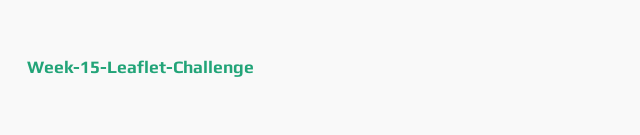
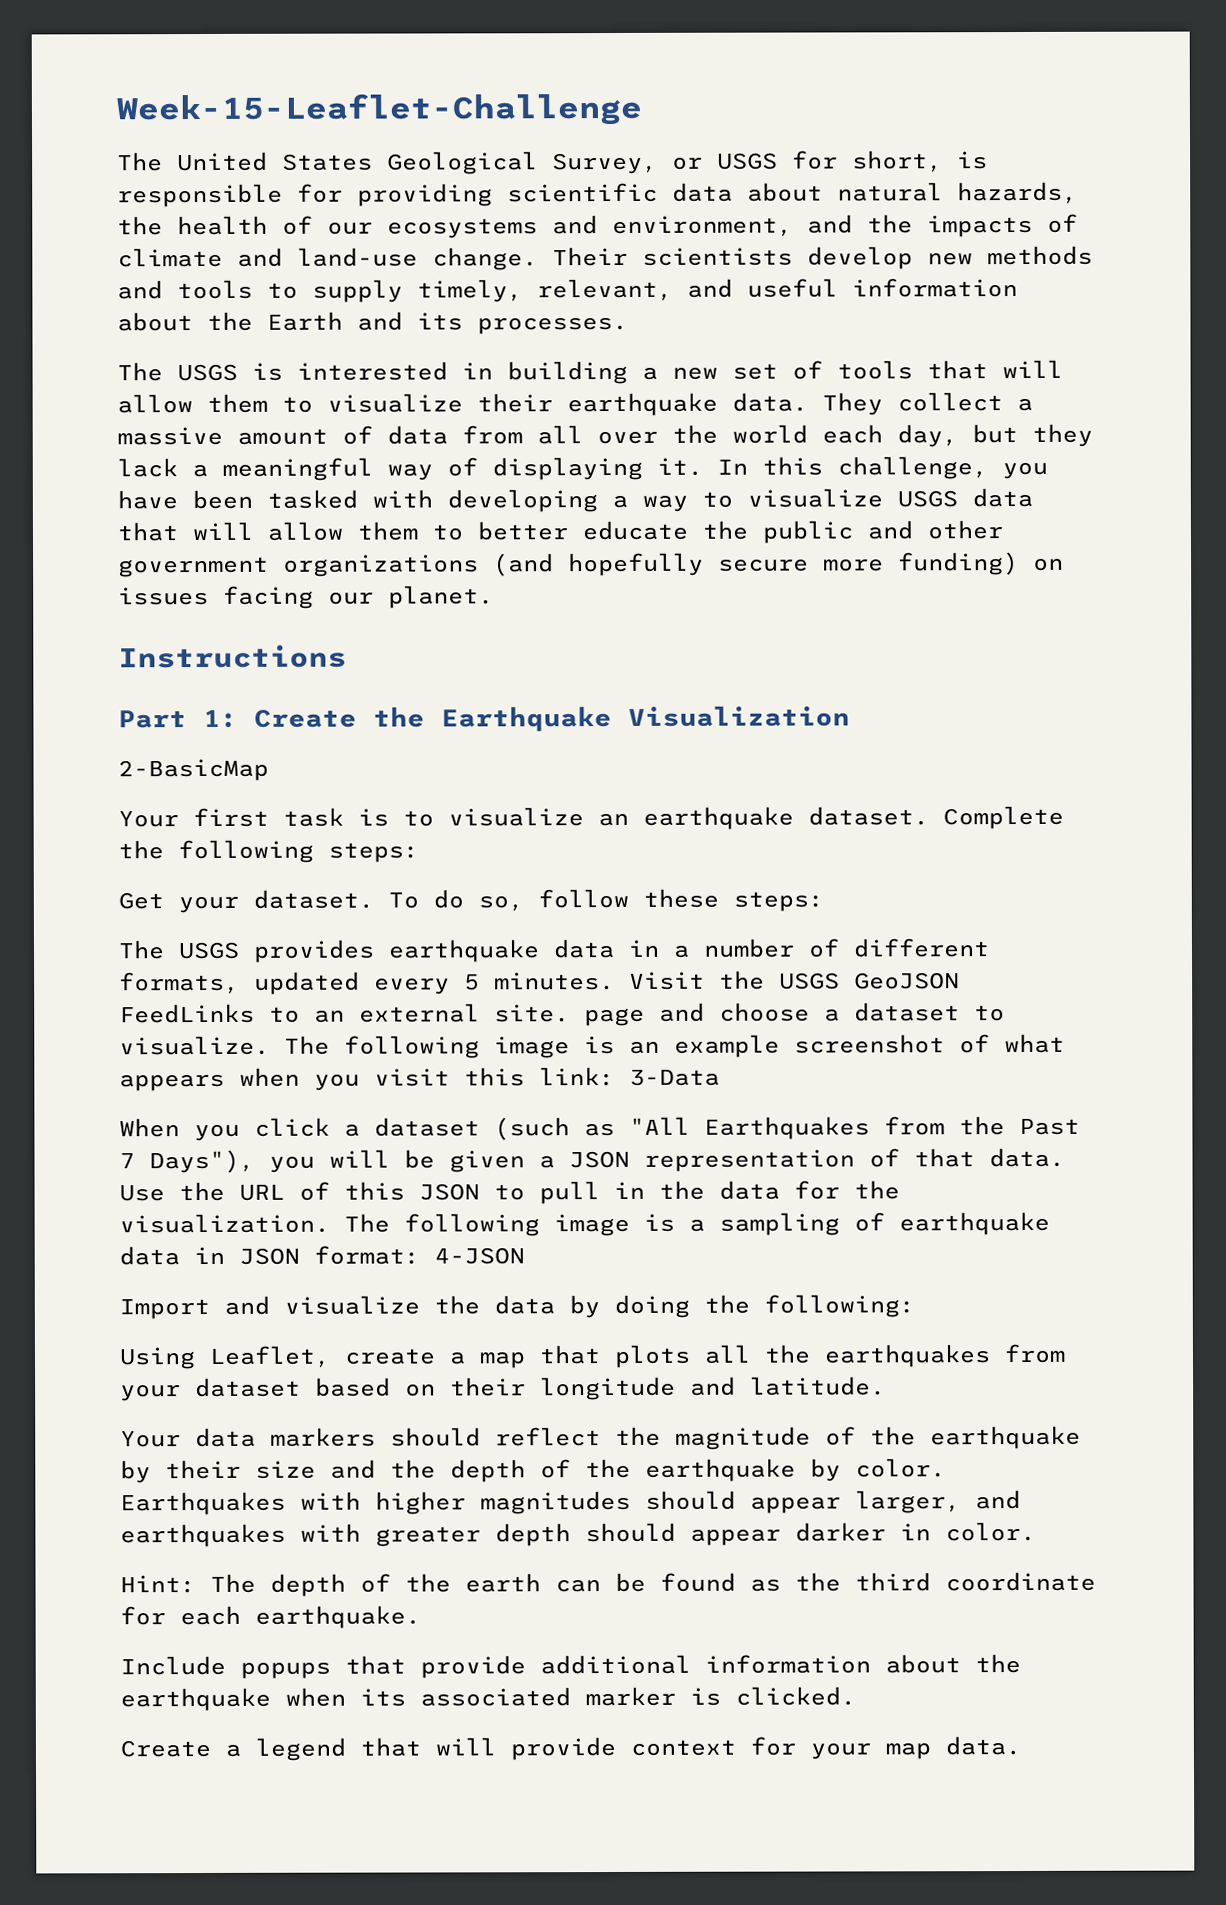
+ The United States Geological Survey, or USGS for short, is responsible for providing scientific data about natural hazards, the health of our ecosystems and environment, and the impacts of climate and land-use change. Their scientists develop new methods and tools to supply timely, relevant, and useful information about the Earth and its processes.
+ The USGS is interested in building a new set of tools that will allow them to visualize their earthquake data. They collect a massive amount of data from all over the world each day, but they lack a meaningful way of displaying it. In this challenge, you have been tasked with developing a way to visualize USGS data that will allow them to better educate the public and other government organizations (and hopefully secure more funding) on issues facing our planet.
+ Instructions
+ Part 1: Create the Earthquake Visualization
+ 2-BasicMap
+ Your first task is to visualize an earthquake dataset. Complete the following steps:
+ Get your dataset. To do so, follow these steps:
+ The USGS provides earthquake data in a number of different formats, updated every 5 minutes. Visit the USGS GeoJSON FeedLinks to an external site. page and choose a dataset to visualize. The following image is an example screenshot of what appears when you visit this link: 3-Data
+ When you click a dataset (such as "All Earthquakes from the Past 7 Days"), you will be given a JSON representation of that data. Use the URL of this JSON to pull in the data for the visualization. The following image is a sampling of earthquake data in JSON format: 4-JSON
+ Import and visualize the data by doing the following:
+ Using Leaflet, create a map that plots all the earthquakes from your dataset based on their longitude and latitude.
+ Your data markers should reflect the magnitude of the earthquake by their size and the depth of the earthquake by color. Earthquakes with higher magnitudes should appear larger, and earthquakes with greater depth should appear darker in color.
+ Hint: The depth of the earth can be found as the third coordinate for each earthquake.
+ Include popups that provide additional information about the earthquake when its associated marker is clicked.
+ Create a legend that will provide context for your map data.

